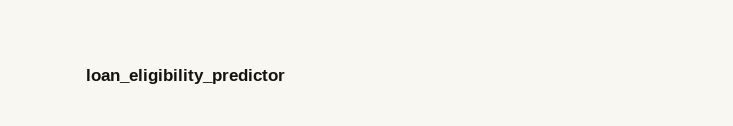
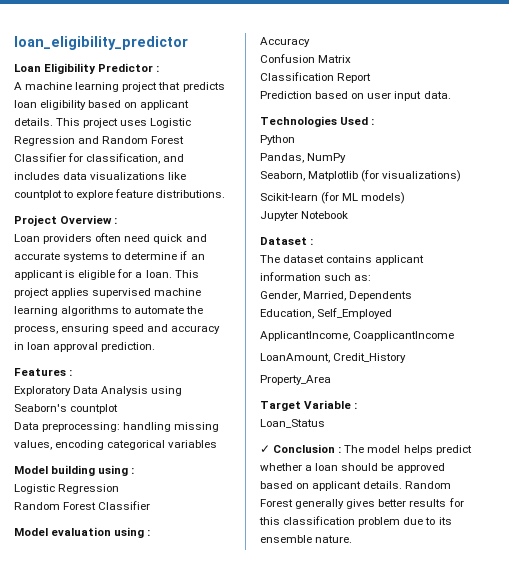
+ Loan Eligibility Predictor :
+ A machine learning project that predicts loan eligibility based on applicant details. This project uses Logistic Regression and Random Forest Classifier for classification, and includes data visualizations like countplot to explore feature distributions.
+ Project Overview :
+ Loan providers often need quick and accurate systems to determine if an applicant is eligible for a loan. This project applies supervised machine learning algorithms to automate the process, ensuring speed and accuracy in loan approval prediction.
+ Features :
+ Exploratory Data Analysis using Seaborn's countplot
+ Data preprocessing: handling missing values, encoding categorical variables
+ Model building using :
+ Logistic Regression
+ Random Forest Classifier
+ Model evaluation using :
+ Accuracy
+ Confusion Matrix
+ Classification Report
+ Prediction based on user input data.
+ Technologies Used :
+ Python
+ Pandas, NumPy
+ Seaborn, Matplotlib (for visualizations)
+ Scikit-learn (for ML models)
+ Jupyter Notebook
+ Dataset :
+ The dataset contains applicant information such as:
+ Gender, Married, Dependents
+ Education, Self_Employed
+ ApplicantIncome, CoapplicantIncome
+ LoanAmount, Credit_History
+ Property_Area
+ Target Variable :
+ Loan_Status
+ ✓ Conclusion : The model helps predict whether a loan should be approved based on applicant details. Random Forest generally gives better results for this classification problem due to its ensemble nature.

